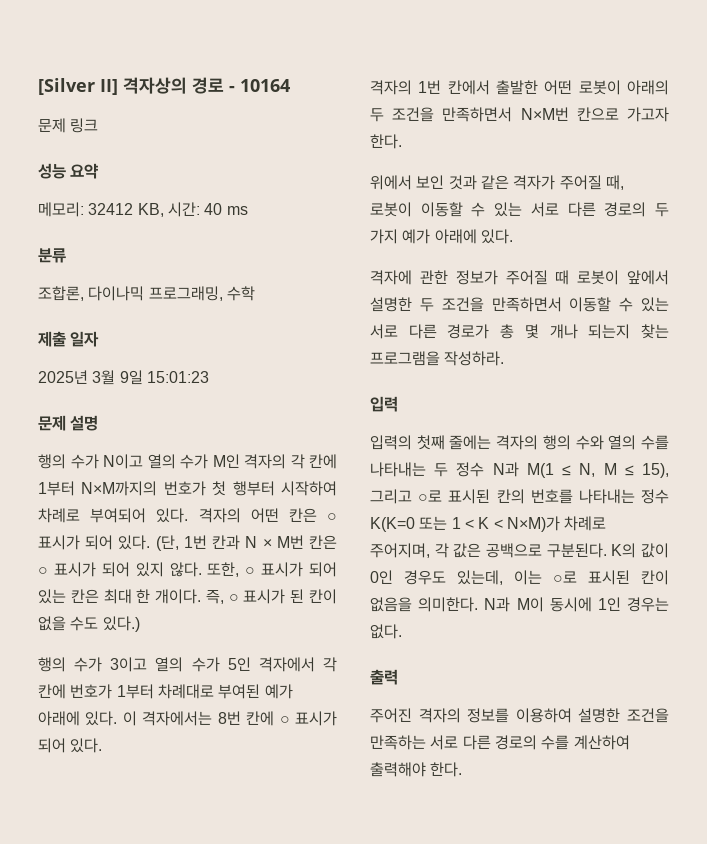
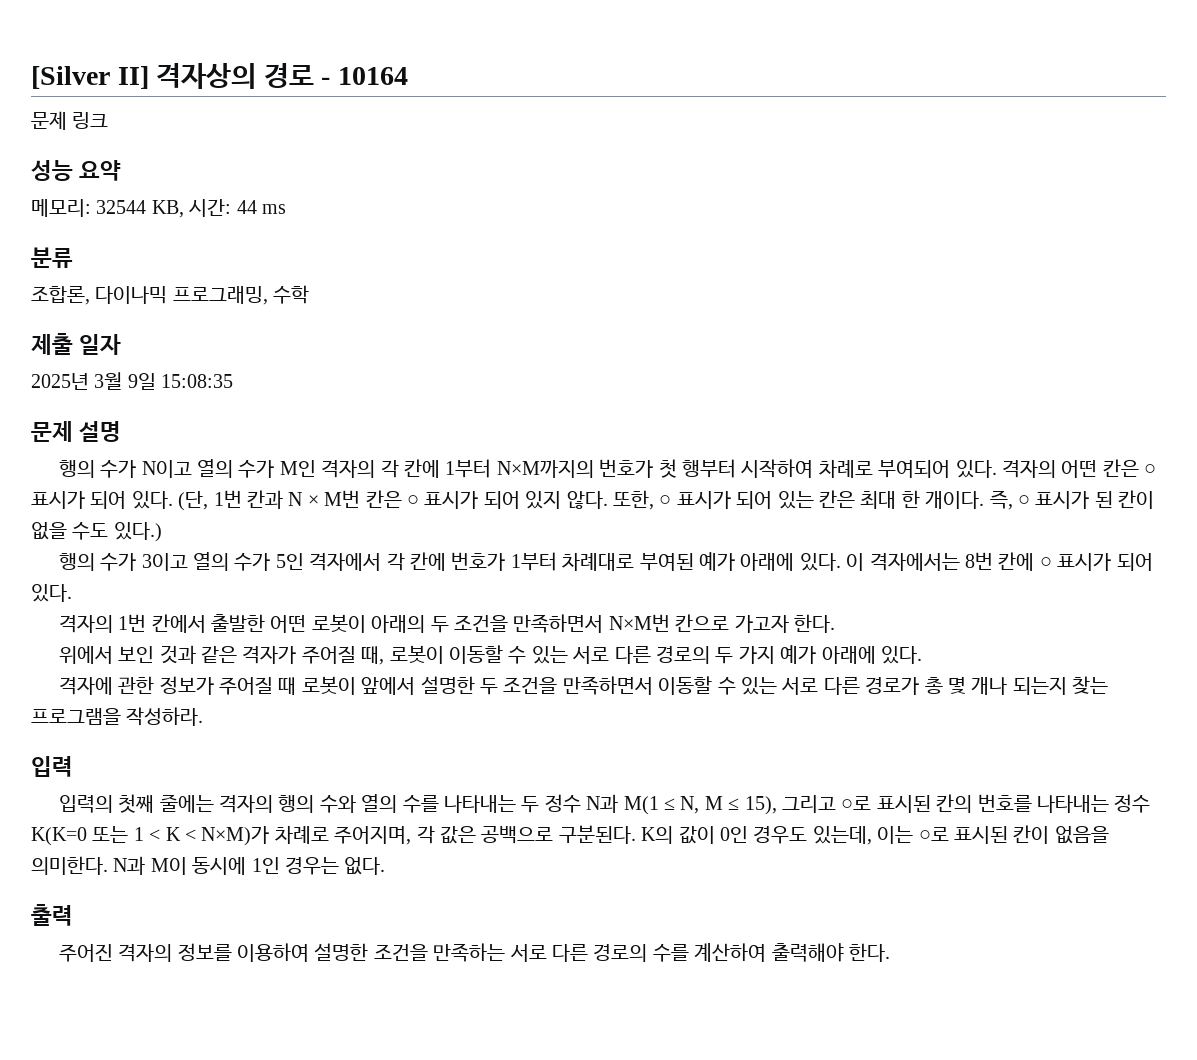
- 메모리: 32412 KB, 시간: 40 ms
+ 메모리: 32544 KB, 시간: 44 ms
- 2025년 3월 9일 15:01:23
+ 2025년 3월 9일 15:08:35

